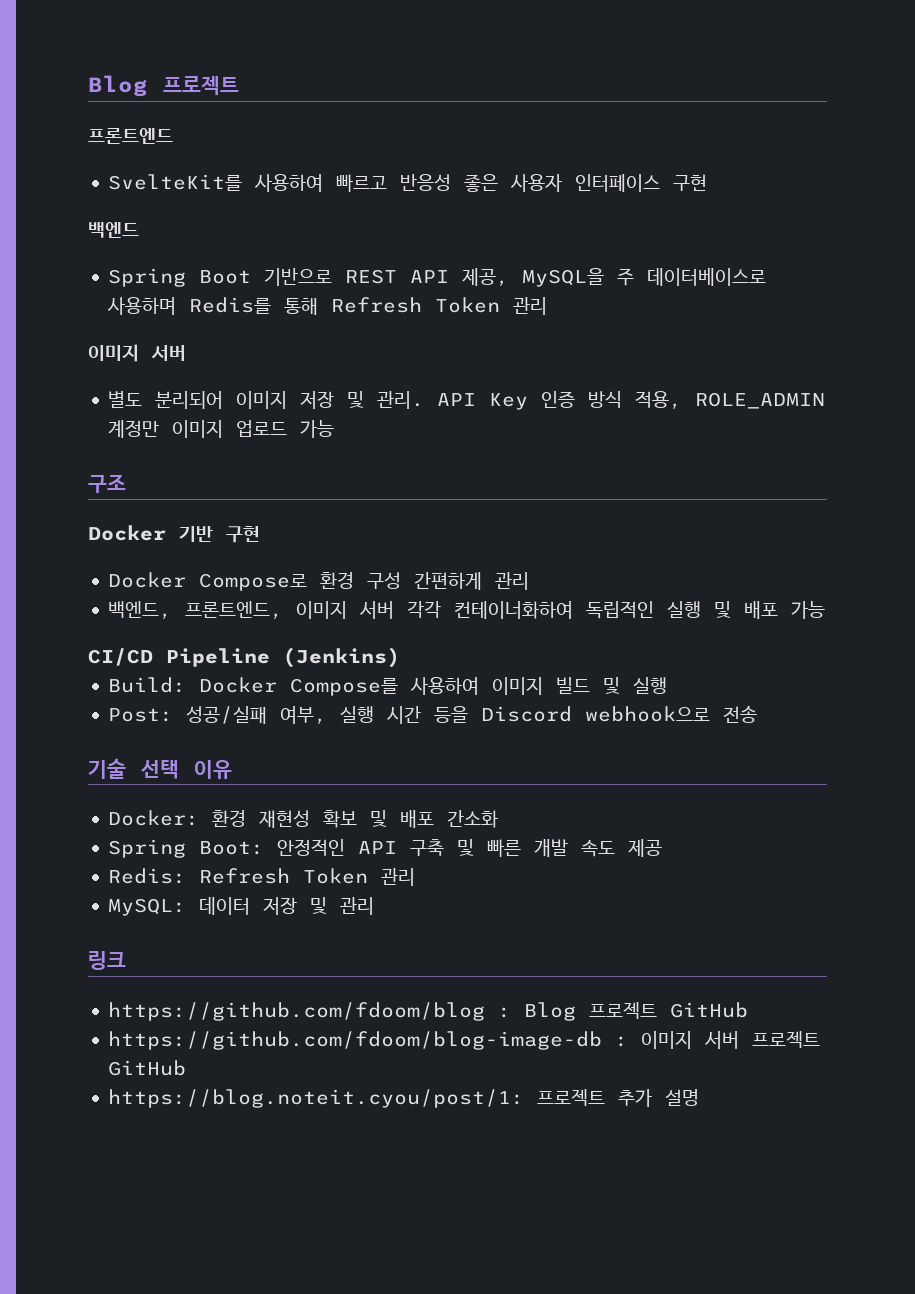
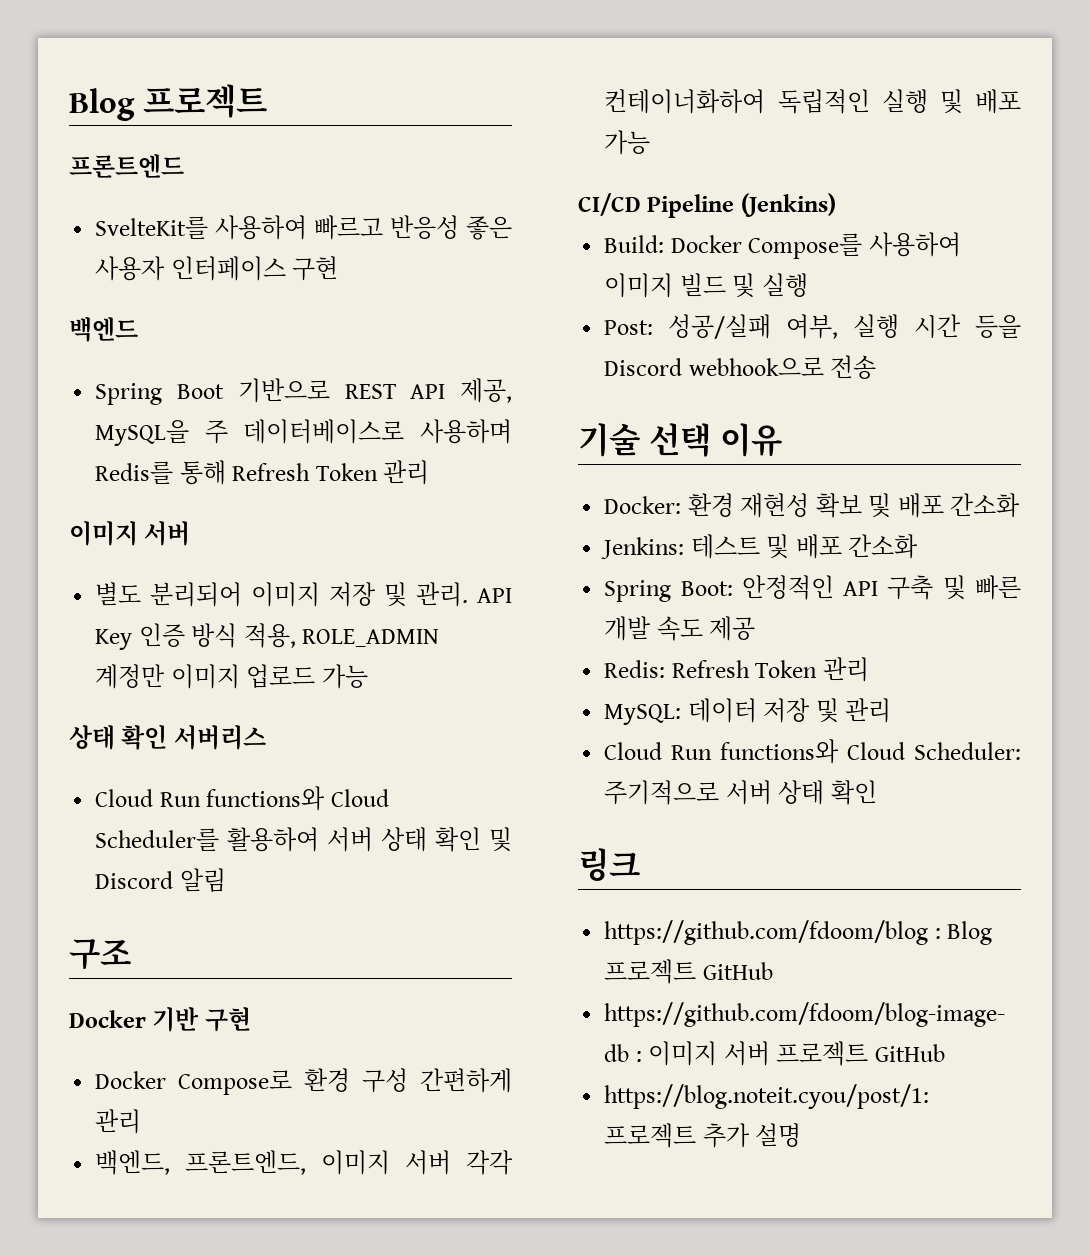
+ 상태 확인 서버리스
+ Cloud Run functions와 Cloud Scheduler를 활용하여 서버 상태 확인 및 Discord 알림
+ Jenkins: 테스트 및 배포 간소화
+ Cloud Run functions와 Cloud Scheduler: 주기적으로 서버 상태 확인

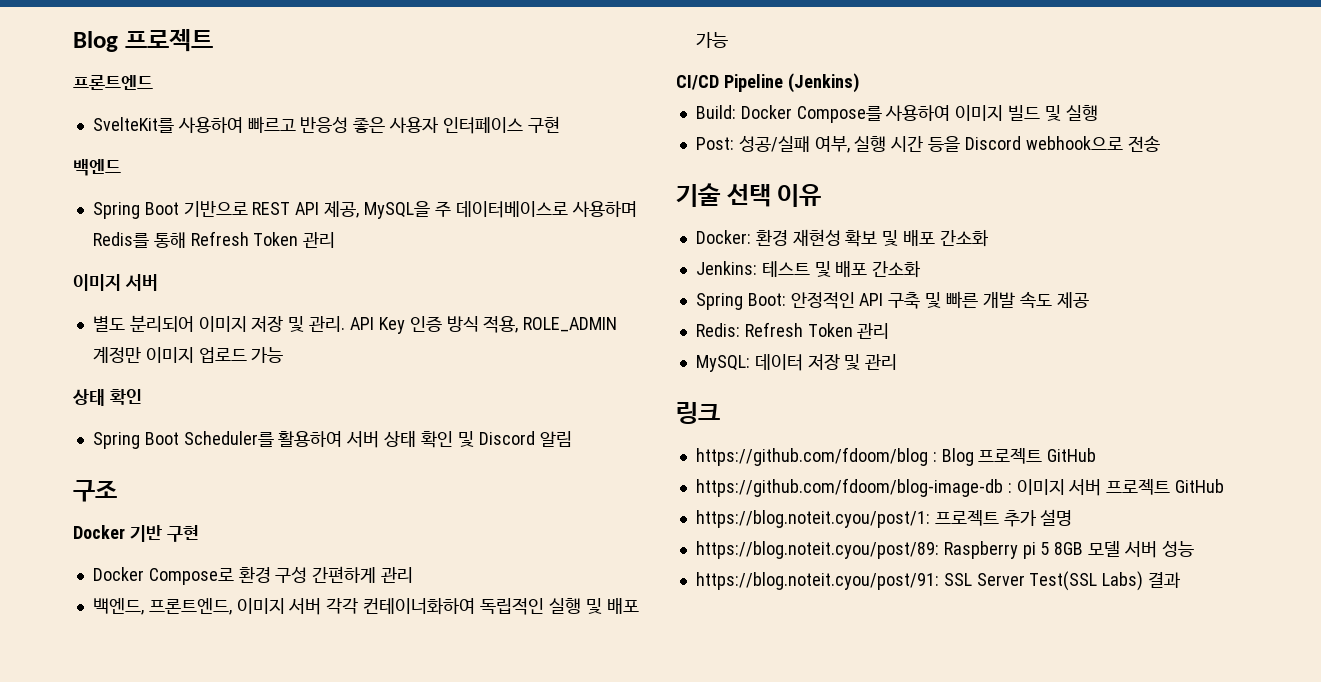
  API Key 인증 방식 적용, ROLE_ADMIN 계정만 이미지 업로드 가능
- 상태 확인 서버리스
- Cloud Run functions와 Cloud Scheduler를 활용하여 서버 상태 확인 및 Discord 알림
+ 상태 확인
+ Spring Boot Scheduler를 활용하여 서버 상태 확인 및 Discord 알림
- Cloud Run functions와 Cloud Scheduler: 주기적으로 서버 상태 확인
+ https://blog.noteit.cyou/post/89: Raspberry pi 5 8GB 모델 서버 성능
+ https://blog.noteit.cyou/post/91: SSL Server Test(SSL Labs) 결과

